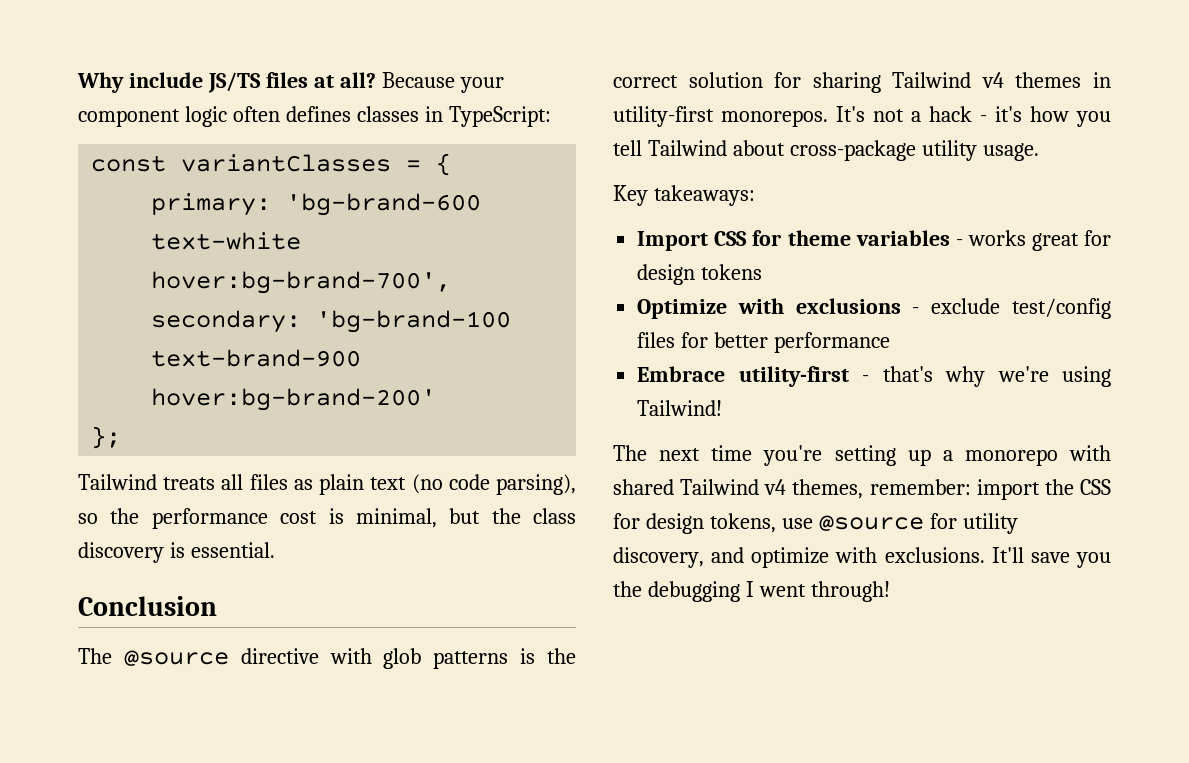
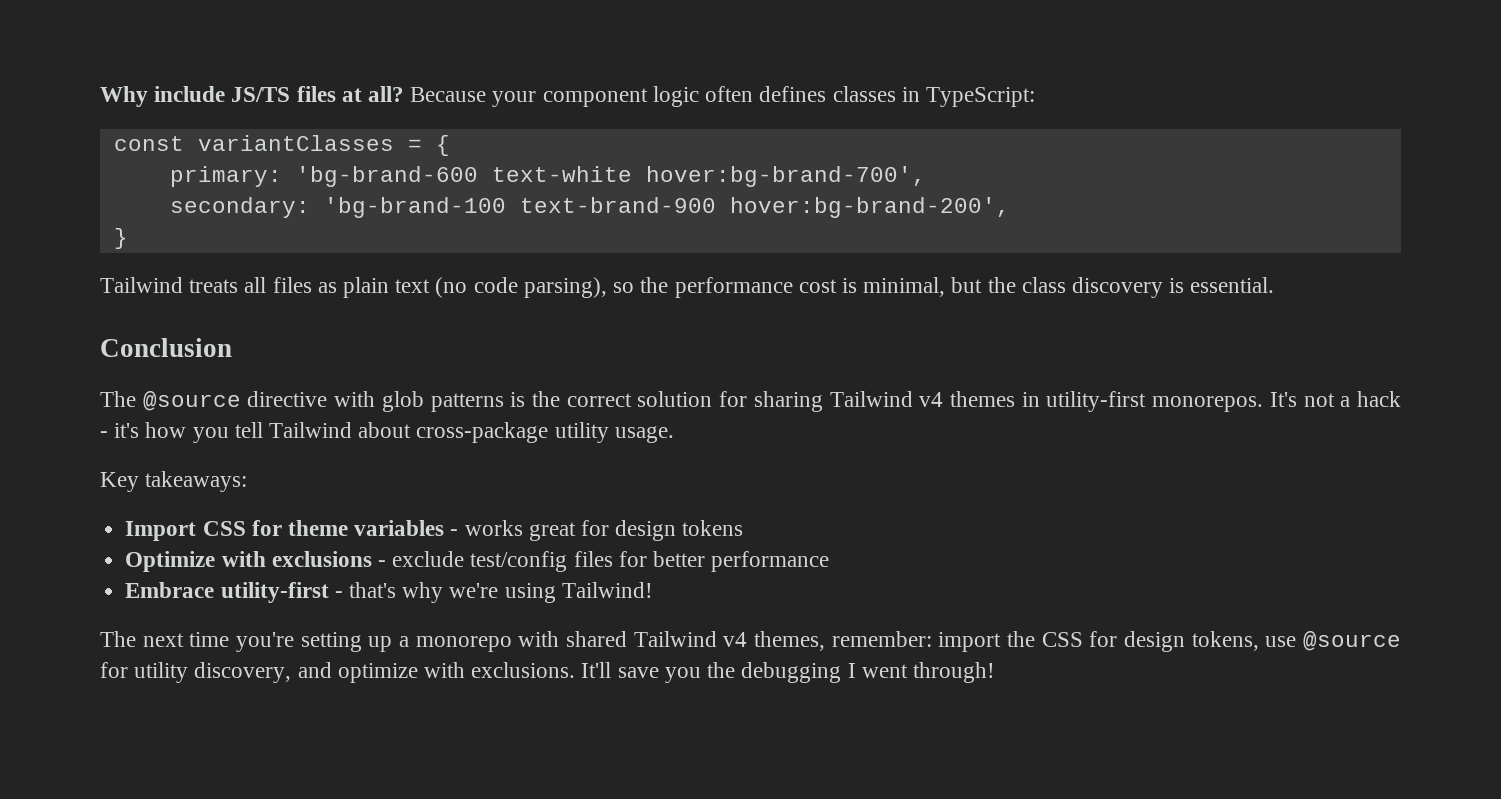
- secondary: 'bg-brand-100 text-brand-900 hover:bg-brand-200'
- };
+ secondary: 'bg-brand-100 text-brand-900 hover:bg-brand-200',
+ }

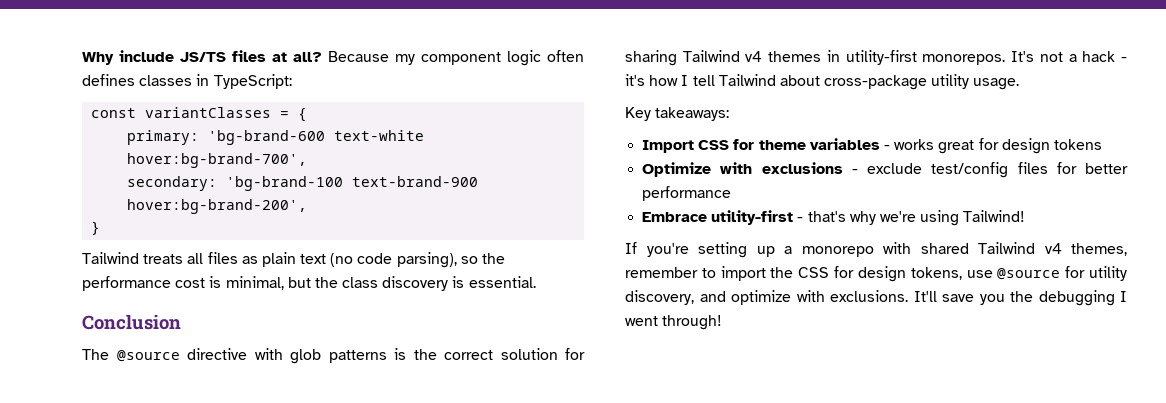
- Because your component logic often defines classes in TypeScript:
+ Because my component logic often defines classes in TypeScript:
- It's not a hack - it's how you tell Tailwind about cross-package utility usage.
+ It's not a hack - it's how I tell Tailwind about cross-package utility usage.
- The next time you're setting up a monorepo with shared Tailwind v4 themes, remember: import the CSS for design tokens, use @source for utility discovery, and optimize with exclusions.
+ If you're setting up a monorepo with shared Tailwind v4 themes, remember to import the CSS for design tokens, use @source for utility discovery, and optimize with exclusions.

